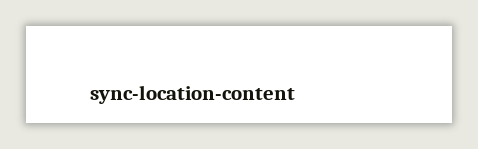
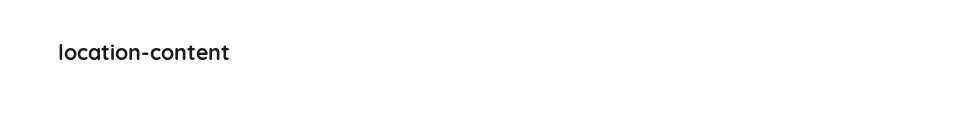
- sync-location-content
+ location-content

